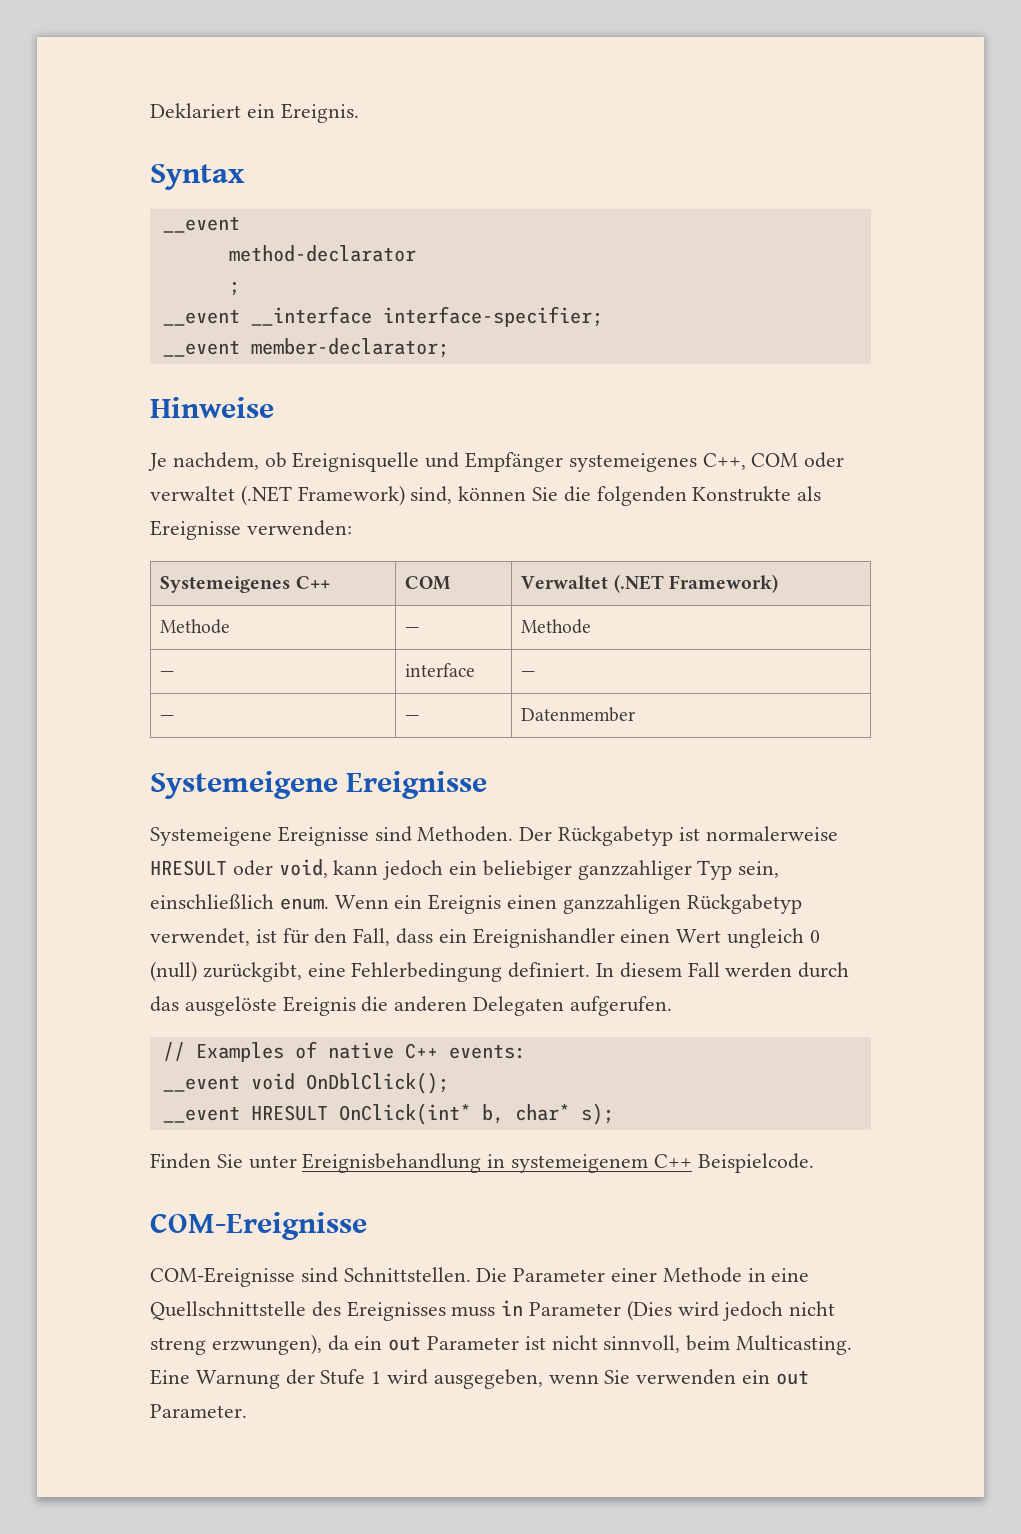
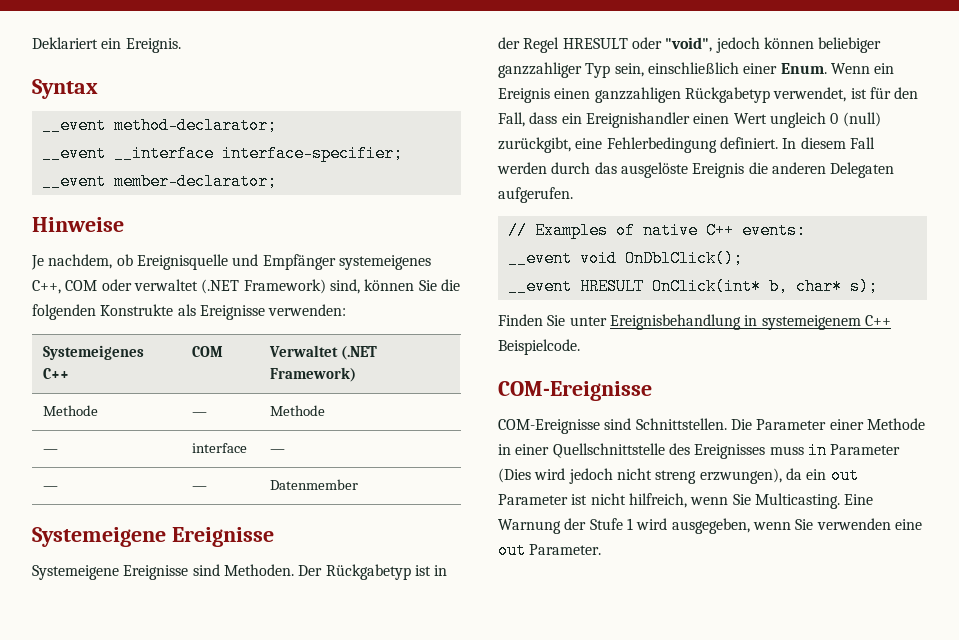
  Syntax
- __event
- method-declarator
- ;
+ __event method-declarator;
- Der Rückgabetyp ist normalerweise HRESULT oder void, kann jedoch ein beliebiger ganzzahliger Typ sein, einschließlich enum.
+ Der Rückgabetyp ist in der Regel HRESULT oder "void", jedoch können beliebiger ganzzahliger Typ sein, einschließlich einer Enum.
- Die Parameter einer Methode in eine Quellschnittstelle des Ereignisses muss in Parameter (Dies wird jedoch nicht streng erzwungen), da ein out Parameter ist nicht sinnvoll, beim Multicasting.
+ Die Parameter einer Methode in einer Quellschnittstelle des Ereignisses muss in Parameter (Dies wird jedoch nicht streng erzwungen), da ein out Parameter ist nicht hilfreich, wenn Sie Multicasting.
- Eine Warnung der Stufe 1 wird ausgegeben, wenn Sie verwenden ein out Parameter.
+ Eine Warnung der Stufe 1 wird ausgegeben, wenn Sie verwenden eine out Parameter.

